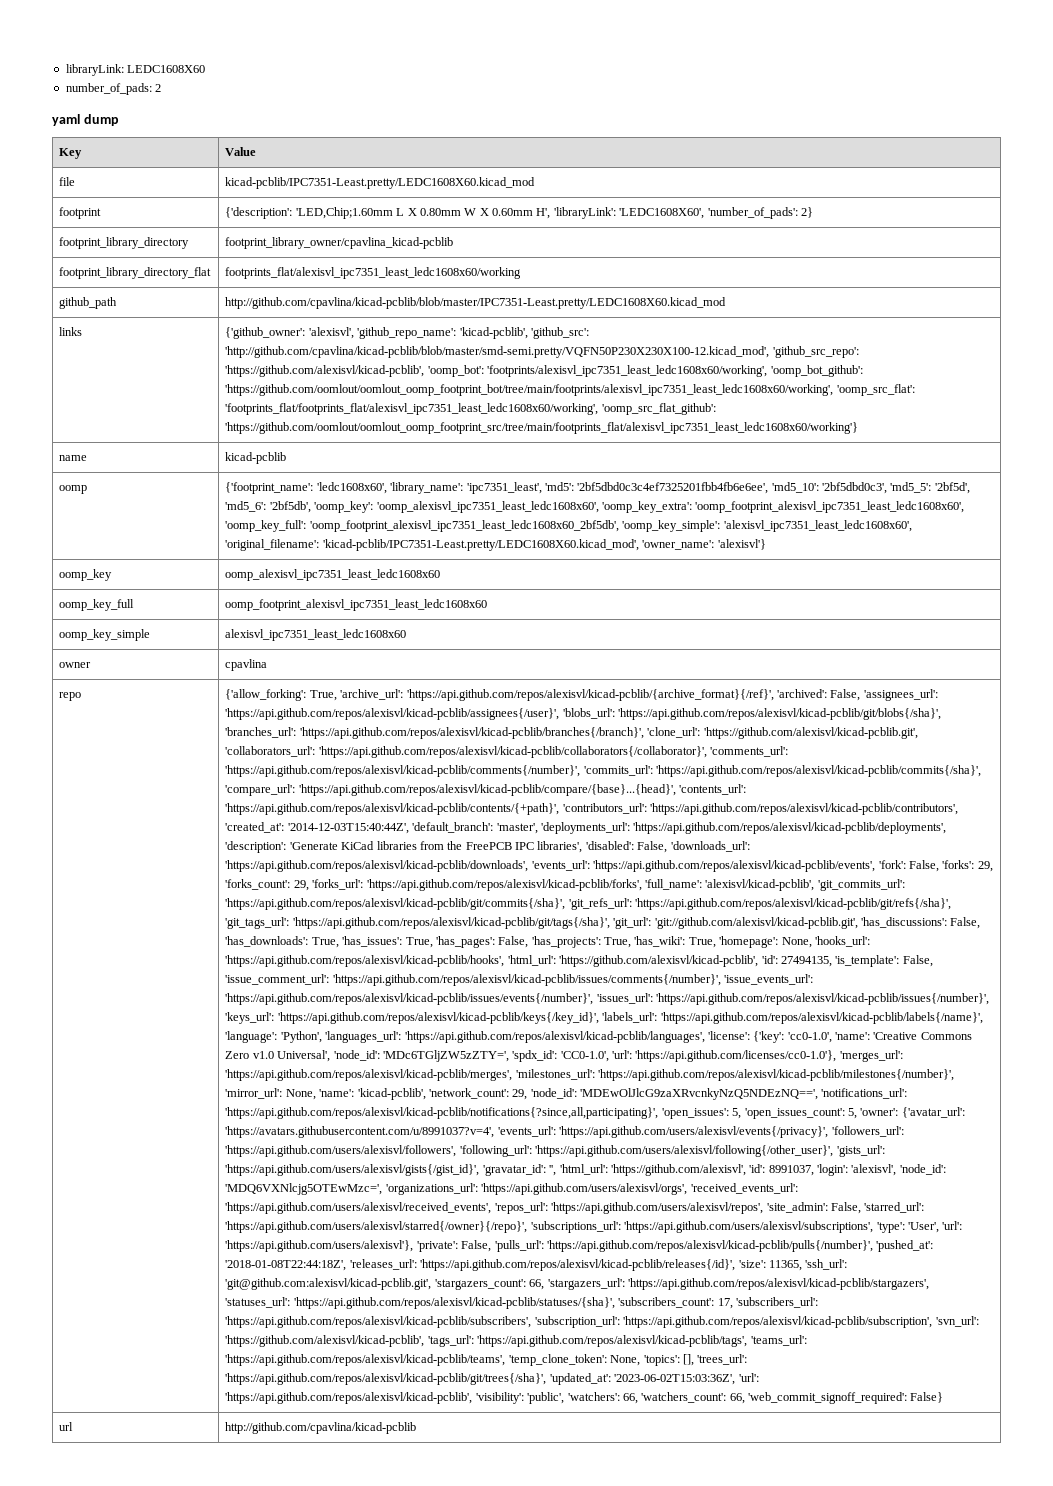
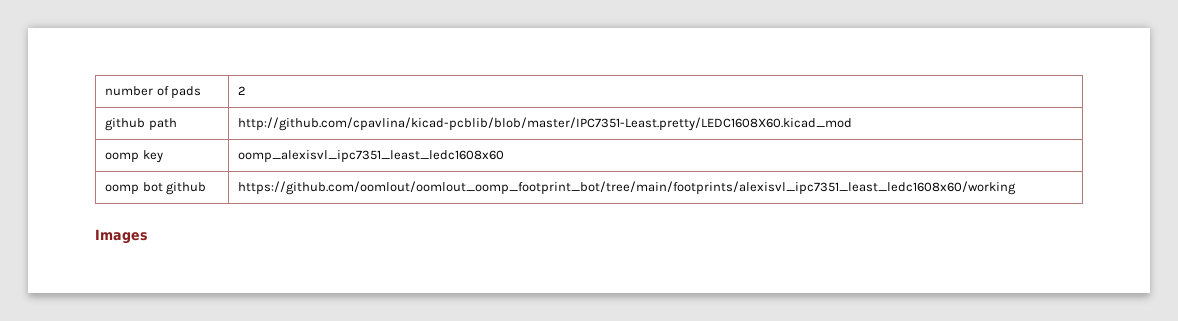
- libraryLink: LEDC1608X60
- number_of_pads: 2
- yaml dump
- Key | Value
- file | kicad-pcblib/IPC7351-Least.pretty/LEDC1608X60.kicad_mod
- footprint | {'description': 'LED,Chip;1.60mm L X 0.80mm W X 0.60mm H', 'libraryLink': 'LEDC1608X60', 'number_of_pads': 2}
- footprint_library_directory | footprint_library_owner/cpavlina_kicad-pcblib
- footprint_library_directory_flat | footprints_flat/alexisvl_ipc7351_least_ledc1608x60/working
- github_path | http://github.com/cpavlina/kicad-pcblib/blob/master/IPC7351-Least.pretty/LEDC1608X60.kicad_mod
- links | {'github_owner': 'alexisvl', 'github_repo_name': 'kicad-pcblib', 'github_src': 'http://github.com/cpavlina/kicad-pcblib/blob/master/smd-semi.pretty/VQFN50P230X230X100-12.kicad_mod', 'github_src_repo': 'https://github.com/alexisvl/kicad-pcblib', 'oomp_bot': 'footprints/alexisvl_ipc7351_least_ledc1608x60/working', 'oomp_bot_github': 'https://github.com/oomlout/oomlout_oomp_footprint_bot/tree/main/footprints/alexisvl_ipc7351_least_ledc1608x60/working', 'oomp_src_flat': 'footprints_flat/footprints_flat/alexisvl_ipc7351_least_ledc1608x60/working', 'oomp_src_flat_github': 'https://github.com/oomlout/oomlout_oomp_footprint_src/tree/main/footprints_flat/alexisvl_ipc7351_least_ledc1608x60/working'}
- name | kicad-pcblib
- oomp | {'footprint_name': 'ledc1608x60', 'library_name': 'ipc7351_least', 'md5': '2bf5dbd0c3c4ef7325201fbb4fb6e6ee', 'md5_10': '2bf5dbd0c3', 'md5_5': '2bf5d', 'md5_6': '2bf5db', 'oomp_key': 'oomp_alexisvl_ipc7351_least_ledc1608x60', 'oomp_key_extra': 'oomp_footprint_alexisvl_ipc7351_least_ledc1608x60', 'oomp_key_full': 'oomp_footprint_alexisvl_ipc7351_least_ledc1608x60_2bf5db', 'oomp_key_simple': 'alexisvl_ipc7351_least_ledc1608x60', 'original_filename': 'kicad-pcblib/IPC7351-Least.pretty/LEDC1608X60.kicad_mod', 'owner_name': 'alexisvl'}
- oomp_key | oomp_alexisvl_ipc7351_least_ledc1608x60
- oomp_key_full | oomp_footprint_alexisvl_ipc7351_least_ledc1608x60
- oomp_key_simple | alexisvl_ipc7351_least_ledc1608x60
- owner | cpavlina
- repo | {'allow_forking': True, 'archive_url': 'https://api.github.com/repos/alexisvl/kicad-pcblib/{archive_format}{/ref}', 'archived': False, 'assignees_url': 'https://api.github.com/repos/alexisvl/kicad-pcblib/assignees{/user}', 'blobs_url': 'https://api.github.com/repos/alexisvl/kicad-pcblib/git/blobs{/sha}', 'branches_url': 'https://api.github.com/repos/alexisvl/kicad-pcblib/branches{/branch}', 'clone_url': 'https://github.com/alexisvl/kicad-pcblib.git', 'collaborators_url': 'https://api.github.com/repos/alexisvl/kicad-pcblib/collaborators{/collaborator}', 'comments_url': 'https://api.github.com/repos/alexisvl/kicad-pcblib/comments{/number}', 'commits_url': 'https://api.github.com/repos/alexisvl/kicad-pcblib/commits{/sha}', 'compare_url': 'https://api.github.com/repos/alexisvl/kicad-pcblib/compare/{base}...{head}', 'contents_url': 'https://api.github.com/repos/alexisvl/kicad-pcblib/contents/{+path}', 'contributors_url': 'https://api.github.com/repos/alexisvl/kicad-pcblib/contributors', 'created_at': '2014-12-03T15:40:44Z', 'default_branch': 'master', 'deployments_url': 'https://api.github.com/repos/alexisvl/kicad-pcblib/deployments', 'description': 'Generate KiCad libraries from the FreePCB IPC libraries', 'disabled': False, 'downloads_url': 'https://api.github.com/repos/alexisvl/kicad-pcblib/downloads', 'events_url': 'https://api.github.com/repos/alexisvl/kicad-pcblib/events', 'fork': False, 'forks': 29, 'forks_count': 29, 'forks_url': 'https://api.github.com/repos/alexisvl/kicad-pcblib/forks', 'full_name': 'alexisvl/kicad-pcblib', 'git_commits_url': 'https://api.github.com/repos/alexisvl/kicad-pcblib/git/commits{/sha}', 'git_refs_url': 'https://api.github.com/repos/alexisvl/kicad-pcblib/git/refs{/sha}', 'git_tags_url': 'https://api.github.com/repos/alexisvl/kicad-pcblib/git/tags{/sha}', 'git_url': 'git://github.com/alexisvl/kicad-pcblib.git', 'has_discussions': False, 'has_downloads': True, 'has_issues': True, 'has_pages': False, 'has_projects': True, 'has_wiki': True, 'homepage': None, 'hooks_url': 'https://api.github.com/repos/alexisvl/kicad-pcblib/hooks', 'html_url': 'https://github.com/alexisvl/kicad-pcblib', 'id': 27494135, 'is_template': False, 'issue_comment_url': 'https://api.github.com/repos/alexisvl/kicad-pcblib/issues/comments{/number}', 'issue_events_url': 'https://api.github.com/repos/alexisvl/kicad-pcblib/issues/events{/number}', 'issues_url': 'https://api.github.com/repos/alexisvl/kicad-pcblib/issues{/number}', 'keys_url': 'https://api.github.com/repos/alexisvl/kicad-pcblib/keys{/key_id}', 'labels_url': 'https://api.github.com/repos/alexisvl/kicad-pcblib/labels{/name}', 'language': 'Python', 'languages_url': 'https://api.github.com/repos/alexisvl/kicad-pcblib/languages', 'license': {'key': 'cc0-1.0', 'name': 'Creative Commons Zero v1.0 Universal', 'node_id': 'MDc6TGljZW5zZTY=', 'spdx_id': 'CC0-1.0', 'url': 'https://api.github.com/licenses/cc0-1.0'}, 'merges_url': 'https://api.github.com/repos/alexisvl/kicad-pcblib/merges', 'milestones_url': 'https://api.github.com/repos/alexisvl/kicad-pcblib/milestones{/number}', 'mirror_url': None, 'name': 'kicad-pcblib', 'network_count': 29, 'node_id': 'MDEwOlJlcG9zaXRvcnkyNzQ5NDEzNQ==', 'notifications_url': 'https://api.github.com/repos/alexisvl/kicad-pcblib/notifications{?since,all,participating}', 'open_issues': 5, 'open_issues_count': 5, 'owner': {'avatar_url': 'https://avatars.githubusercontent.com/u/8991037?v=4', 'events_url': 'https://api.github.com/users/alexisvl/events{/privacy}', 'followers_url': 'https://api.github.com/users/alexisvl/followers', 'following_url': 'https://api.github.com/users/alexisvl/following{/other_user}', 'gists_url': 'https://api.github.com/users/alexisvl/gists{/gist_id}', 'gravatar_id': '', 'html_url': 'https://github.com/alexisvl', 'id': 8991037, 'login': 'alexisvl', 'node_id': 'MDQ6VXNlcjg5OTEwMzc=', 'organizations_url': 'https://api.github.com/users/alexisvl/orgs', 'received_events_url': 'https://api.github.com/users/alexisvl/received_events', 'repos_url': 'https://api.github.com/users/alexisvl/repos', 'site_admin': False, 'starred_url': 'https://api.github.com/users/alexisvl/starred{/owner}{/repo}', 'subscriptions_url': 'https://api.github.com/users/alexisvl/subscriptions', 'type': 'User', 'url': 'https://api.github.com/users/alexisvl'}, 'private': False, 'pulls_url': 'https://api.github.com/repos/alexisvl/kicad-pcblib/pulls{/number}', 'pushed_at': '2018-01-08T22:44:18Z', 'releases_url': 'https://api.github.com/repos/alexisvl/kicad-pcblib/releases{/id}', 'size': 11365, 'ssh_url': 'git@github.com:alexisvl/kicad-pcblib.git', 'stargazers_count': 66, 'stargazers_url': 'https://api.github.com/repos/alexisvl/kicad-pcblib/stargazers', 'statuses_url': 'https://api.github.com/repos/alexisvl/kicad-pcblib/statuses/{sha}', 'subscribers_count': 17, 'subscribers_url': 'https://api.github.com/repos/alexisvl/kicad-pcblib/subscribers', 'subscription_url': 'https://api.github.com/repos/alexisvl/kicad-pcblib/subscription', 'svn_url': 'https://github.com/alexisvl/kicad-pcblib', 'tags_url': 'https://api.github.com/repos/alexisvl/kicad-pcblib/tags', 'teams_url': 'https://api.github.com/repos/alexisvl/kicad-pcblib/teams', 'temp_clone_token': None, 'topics': [], 'trees_url': 'https://api.github.com/repos/alexisvl/kicad-pcblib/git/trees{/sha}', 'updated_at': '2023-06-02T15:03:36Z', 'url': 'https://api.github.com/repos/alexisvl/kicad-pcblib', 'visibility': 'public', 'watchers': 66, 'watchers_count': 66, 'web_commit_signoff_required': False}
- url | http://github.com/cpavlina/kicad-pcblib
+ number of pads | 2
+ github path | http://github.com/cpavlina/kicad-pcblib/blob/master/IPC7351-Least.pretty/LEDC1608X60.kicad_mod
+ oomp key | oomp_alexisvl_ipc7351_least_ledc1608x60
+ oomp bot github | https://github.com/oomlout/oomlout_oomp_footprint_bot/tree/main/footprints/alexisvl_ipc7351_least_ledc1608x60/working
+ Images

